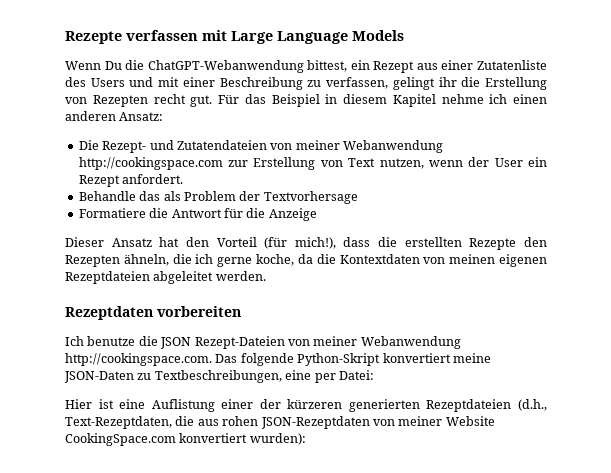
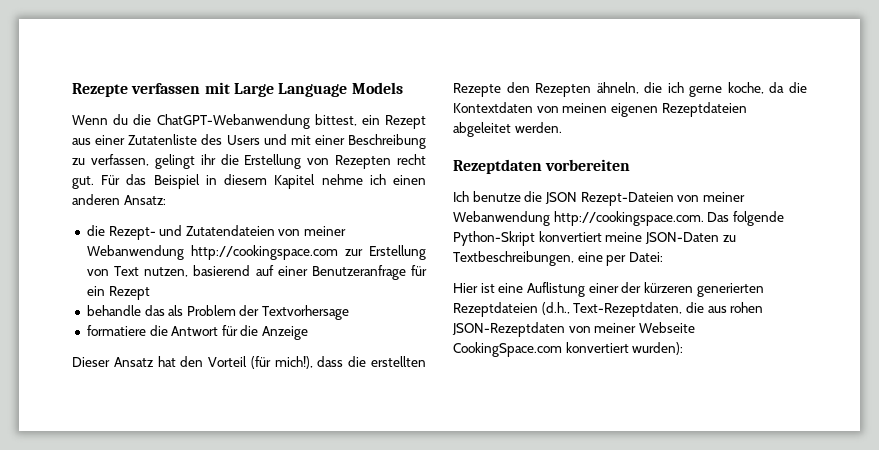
- Wenn Du die ChatGPT-Webanwendung bittest, ein Rezept aus einer Zutatenliste des Users und mit einer Beschreibung zu verfassen, gelingt ihr die Erstellung von Rezepten recht gut.
+ Wenn du die ChatGPT-Webanwendung bittest, ein Rezept aus einer Zutatenliste des Users und mit einer Beschreibung zu verfassen, gelingt ihr die Erstellung von Rezepten recht gut.
- Die Rezept- und Zutatendateien von meiner Webanwendung http://cookingspace.com zur Erstellung von Text nutzen, wenn der User ein Rezept anfordert.
- Behandle das als Problem der Textvorhersage
+ die Rezept- und Zutatendateien von meiner Webanwendung http://cookingspace.com zur Erstellung von Text nutzen, basierend auf einer Benutzeranfrage für ein Rezept
+ behandle das als Problem der Textvorhersage
- Formatiere die Antwort für die Anzeige
+ formatiere die Antwort für die Anzeige
- Hier ist eine Auflistung einer der kürzeren generierten Rezeptdateien (d.h., Text-Rezeptdaten, die aus rohen JSON-Rezeptdaten von meiner Website CookingSpace.com konvertiert wurden):
+ Hier ist eine Auflistung einer der kürzeren generierten Rezeptdateien (d.h., Text-Rezeptdaten, die aus rohen JSON-Rezeptdaten von meiner Webseite CookingSpace.com konvertiert wurden):

